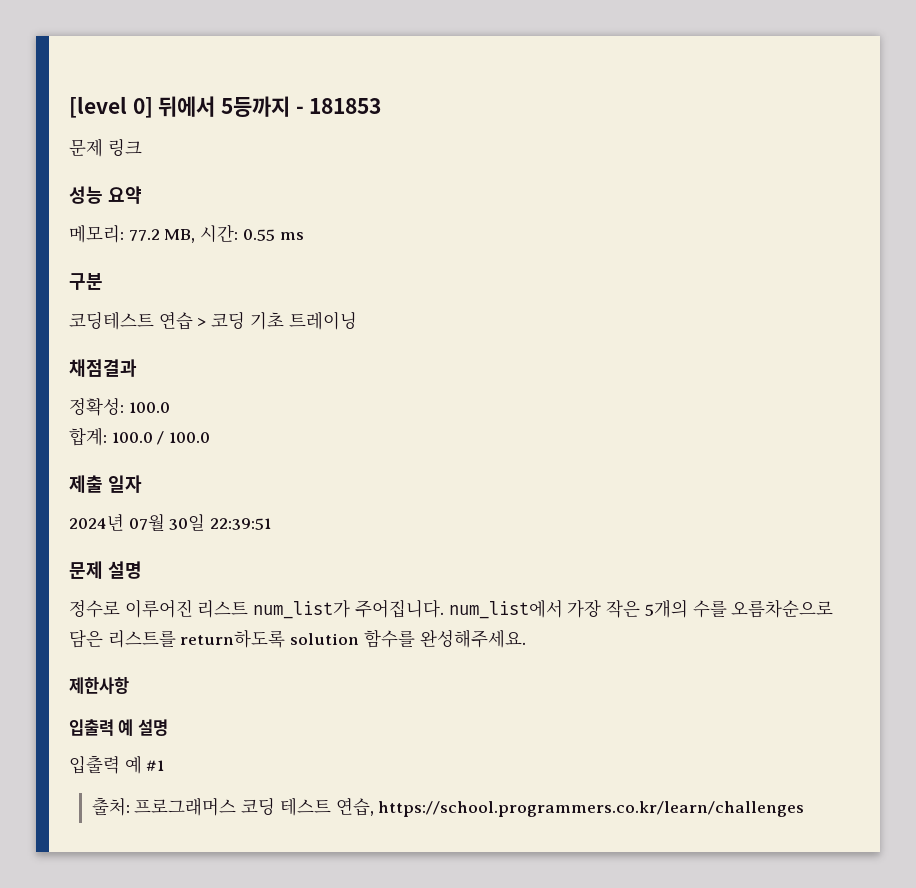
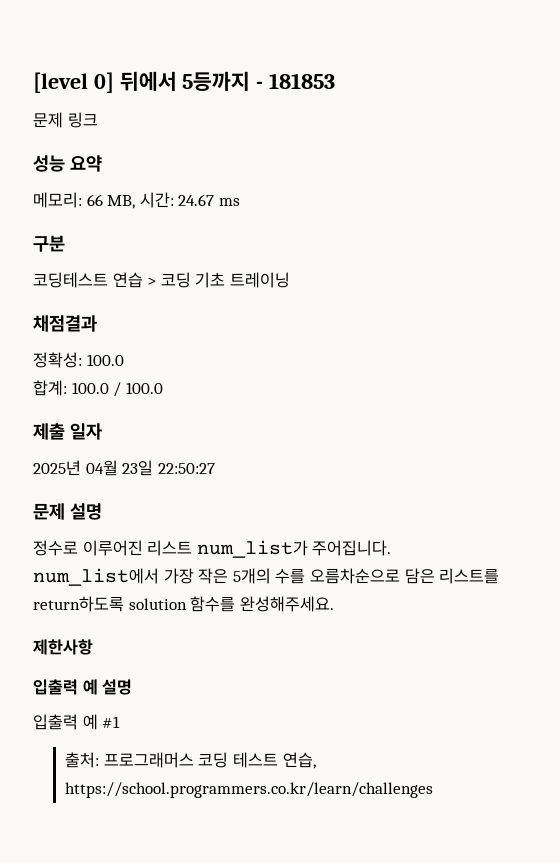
- 메모리: 77.2 MB, 시간: 0.55 ms
+ 메모리: 66 MB, 시간: 24.67 ms
- 2024년 07월 30일 22:39:51
+ 2025년 04월 23일 22:50:27

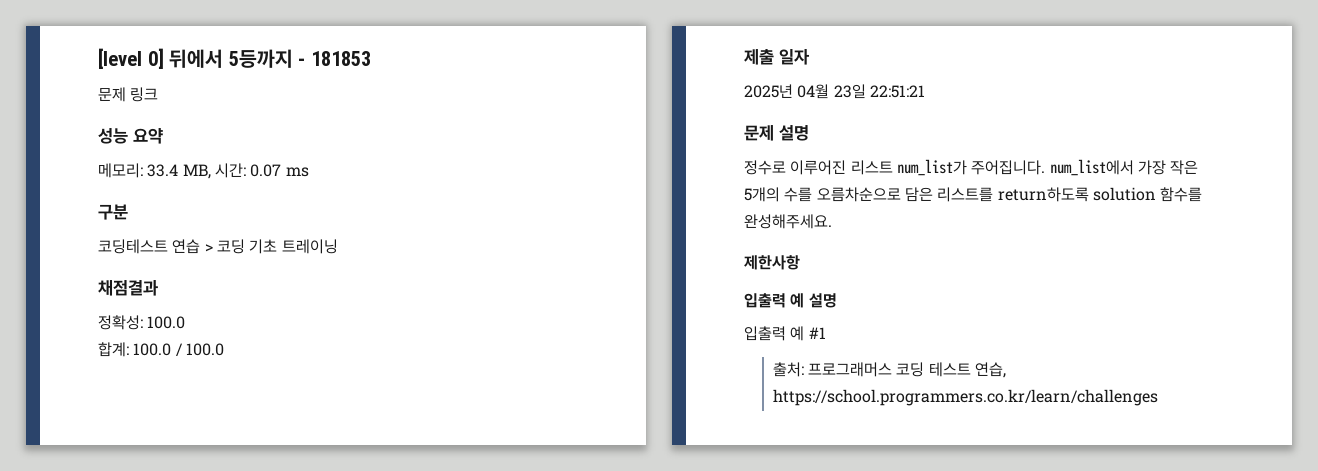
- 메모리: 66 MB, 시간: 24.67 ms
+ 메모리: 33.4 MB, 시간: 0.07 ms
- 2025년 04월 23일 22:50:27
+ 2025년 04월 23일 22:51:21

